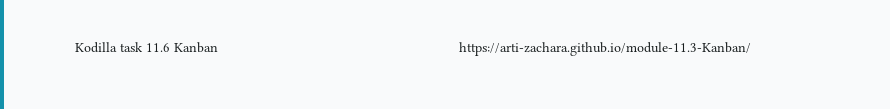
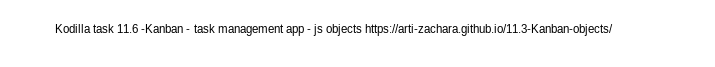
- Kodilla task 11.6 Kanban https://arti-zachara.github.io/module-11.3-Kanban/
+ Kodilla task 11.6 -Kanban - task management app - js objects https://arti-zachara.github.io/11.3-Kanban-objects/

